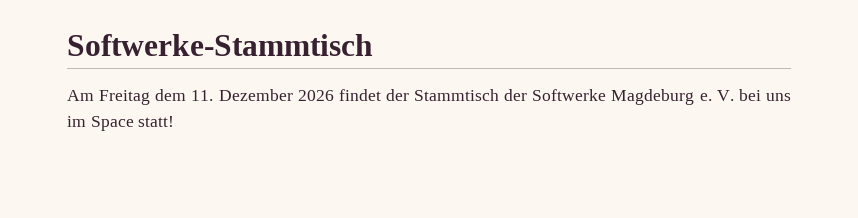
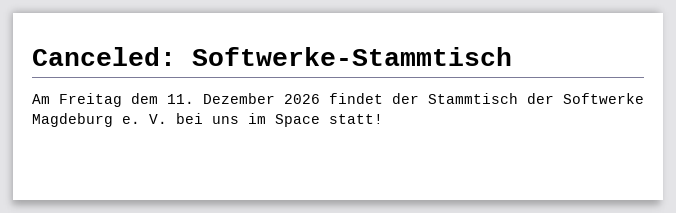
- Softwerke-Stammtisch
+ Canceled: Softwerke-Stammtisch

